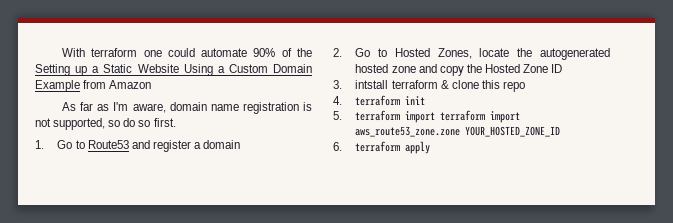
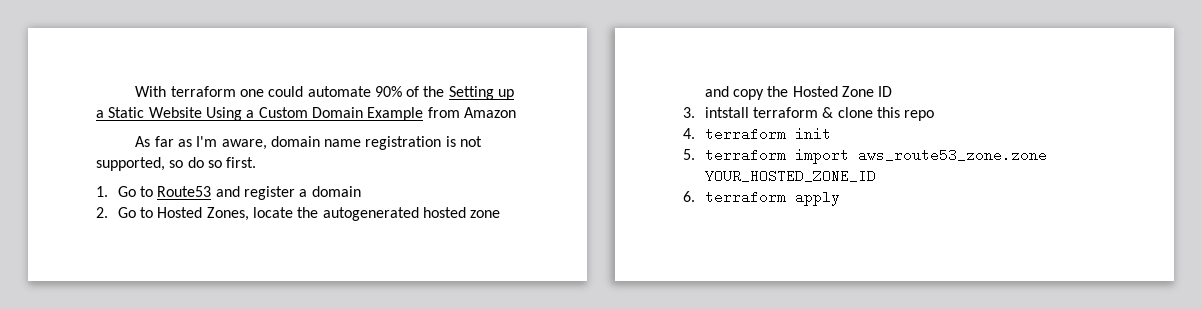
- 5. terraform import terraform import aws_route53_zone.zone YOUR_HOSTED_ZONE_ID
+ 5. terraform import aws_route53_zone.zone YOUR_HOSTED_ZONE_ID

